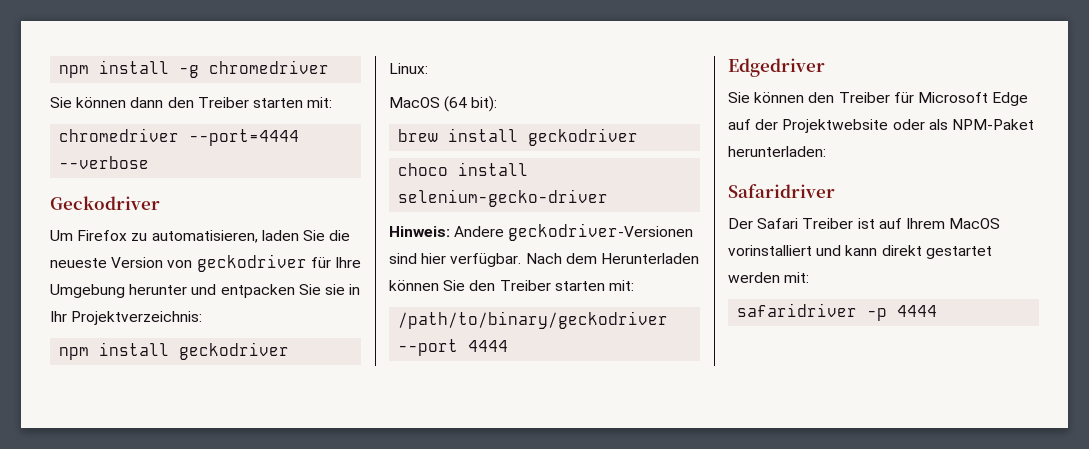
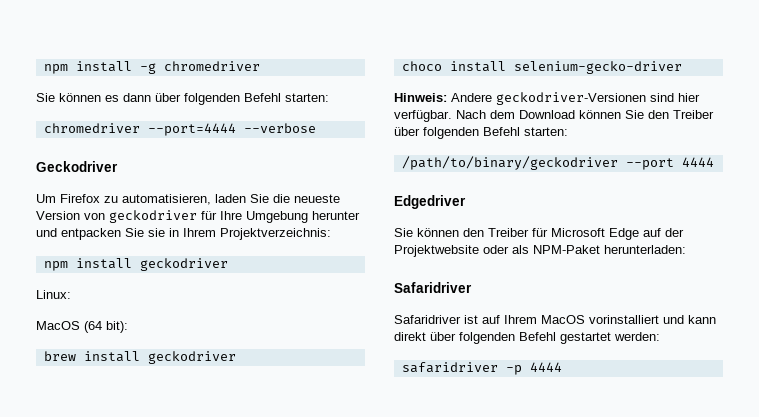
- Sie können dann den Treiber starten mit:
+ Sie können es dann über folgenden Befehl starten:
- Um Firefox zu automatisieren, laden Sie die neueste Version von geckodriver für Ihre Umgebung herunter und entpacken Sie sie in Ihr Projektverzeichnis:
+ Um Firefox zu automatisieren, laden Sie die neueste Version von geckodriver für Ihre Umgebung herunter und entpacken Sie sie in Ihrem Projektverzeichnis:
- Nach dem Herunterladen können Sie den Treiber starten mit:
+ Nach dem Download können Sie den Treiber über folgenden Befehl starten:
- Der Safari Treiber ist auf Ihrem MacOS vorinstalliert und kann direkt gestartet werden mit:
+ Safaridriver ist auf Ihrem MacOS vorinstalliert und kann direkt über folgenden Befehl gestartet werden:

